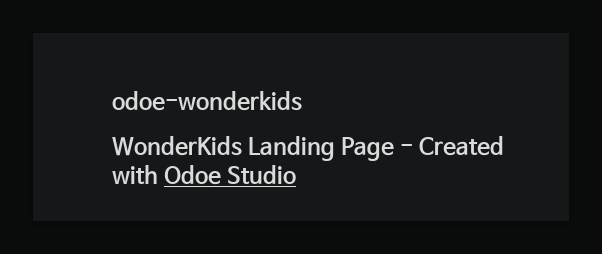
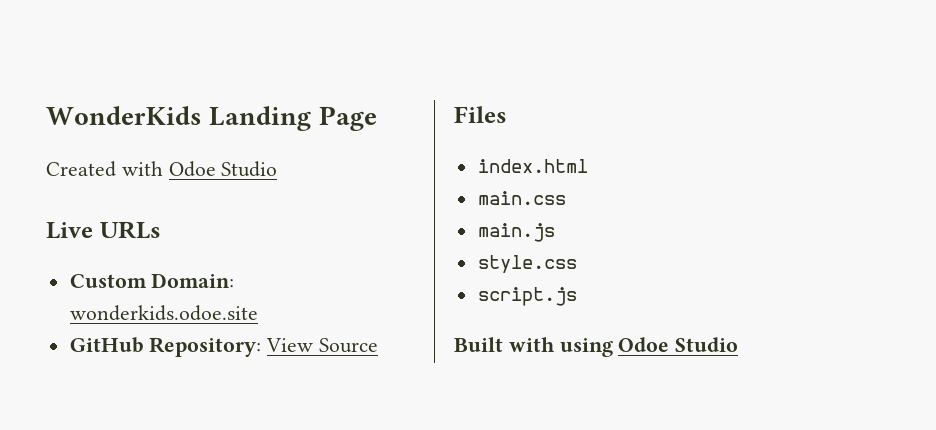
- odoe-wonderkids
- WonderKids Landing Page - Created with Odoe Studio
+ WonderKids Landing Page
+ Created with Odoe Studio
+ Live URLs
+ Custom Domain: wonderkids.odoe.site
+ GitHub Repository: View Source
+ Files
+ index.html
+ main.css
+ main.js
+ style.css
+ script.js
+ Built with using Odoe Studio

